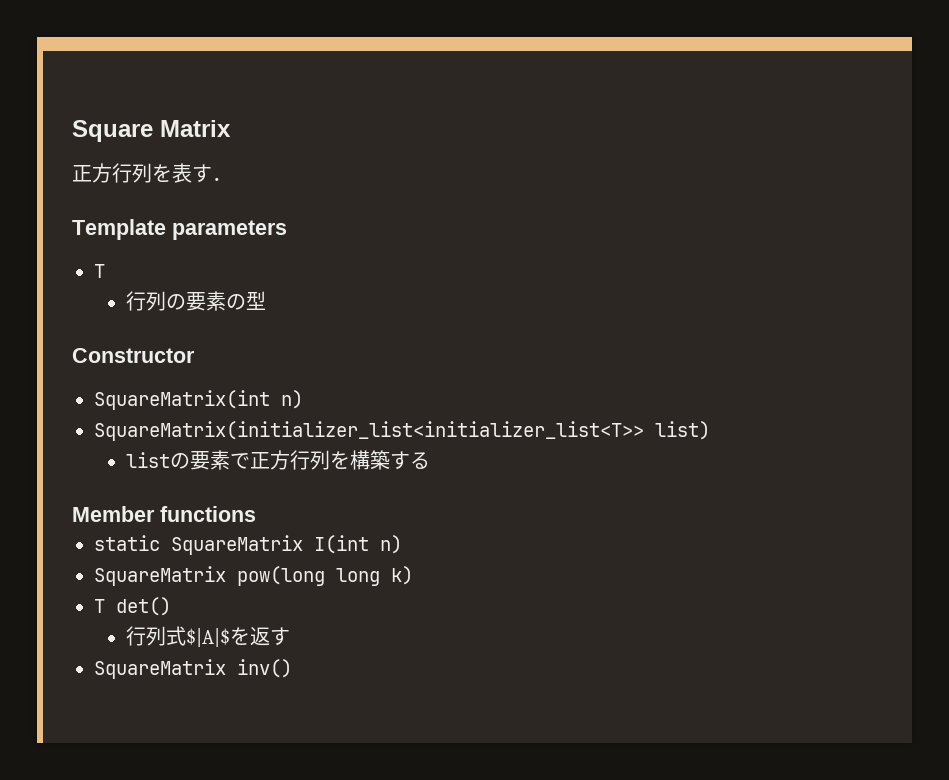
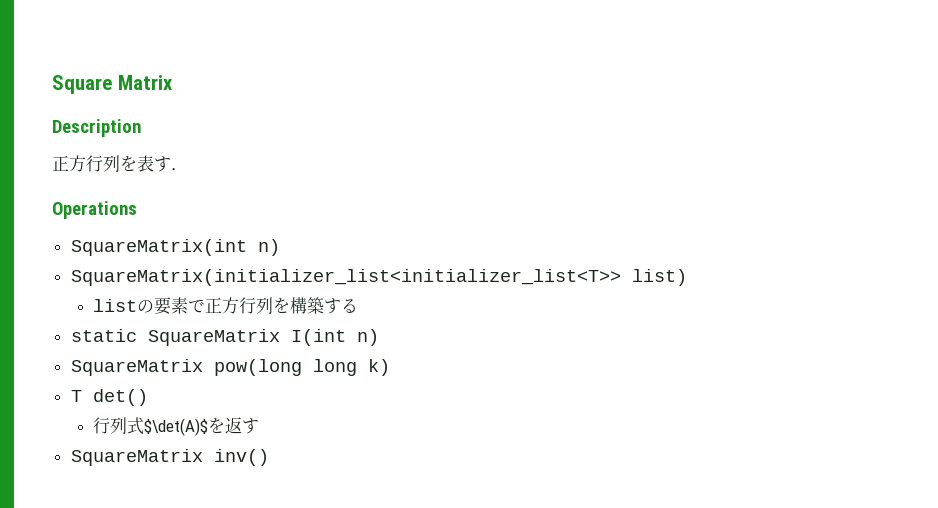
+ Description
- Template parameters
- T
- 行列の要素の型
- Constructor
+ Operations
- Member functions
- 行列式$|A|$を返す
+ 行列式$\det(A)$を返す

